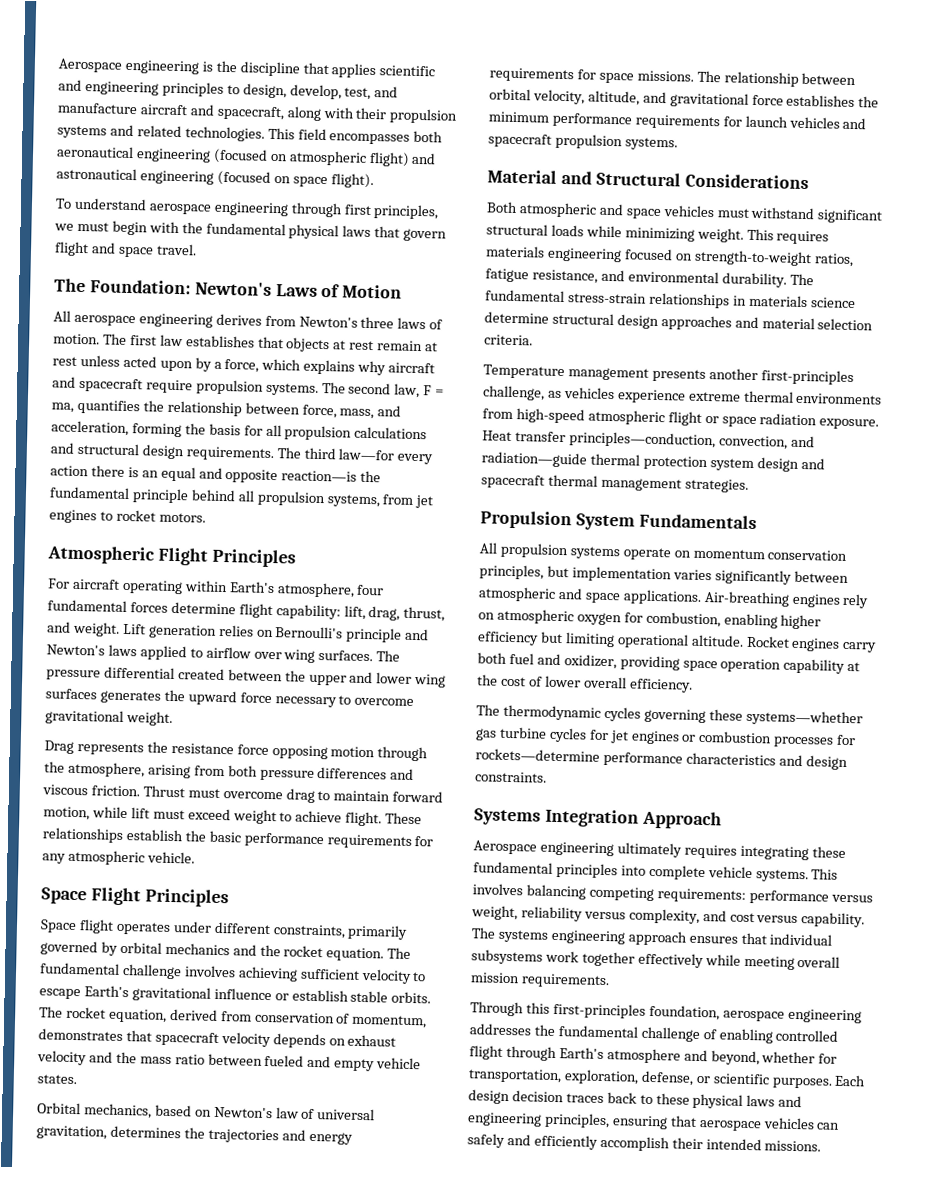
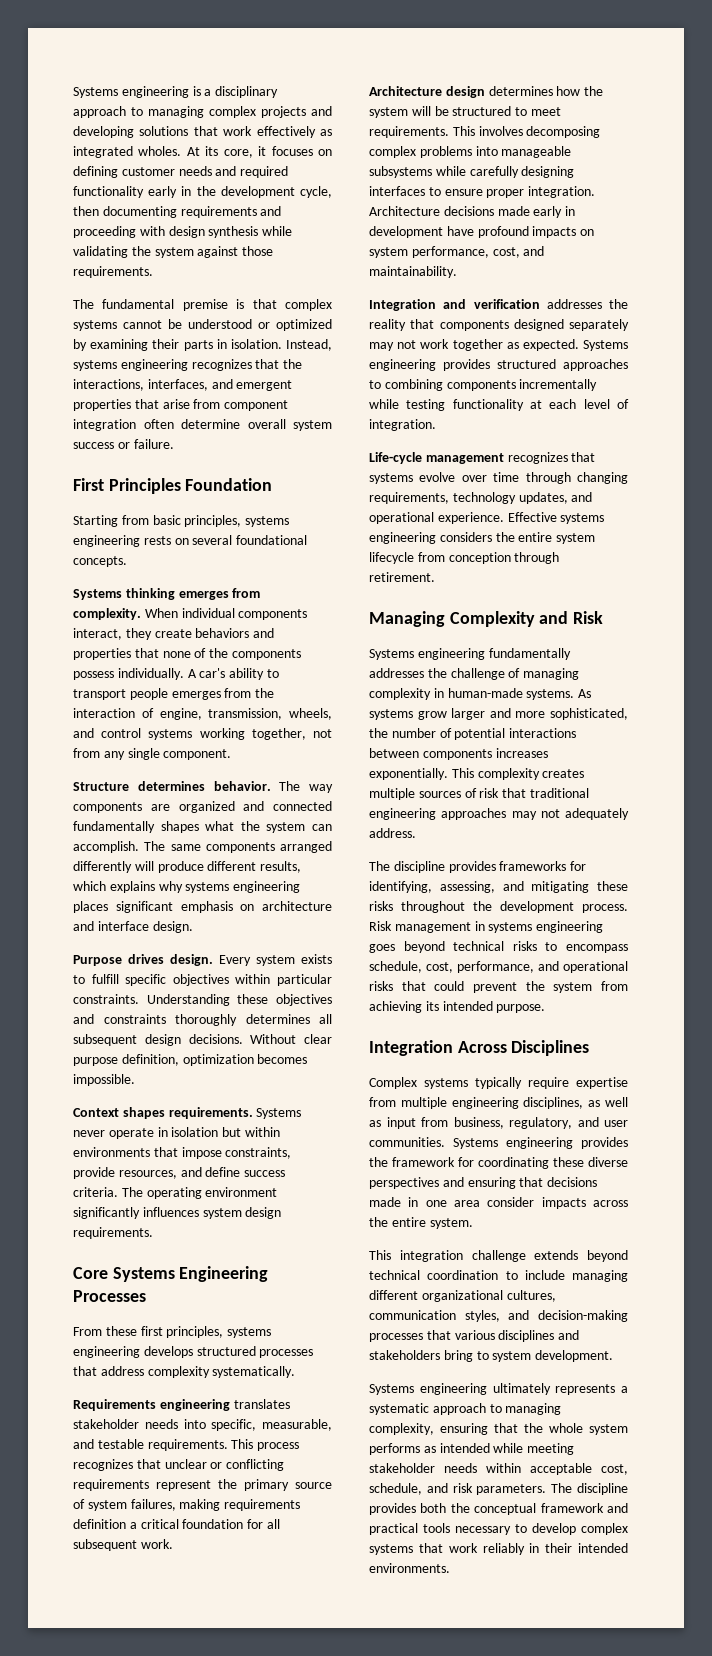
- Aerospace engineering is the discipline that applies scientific and engineering principles to design, develop, test, and manufacture aircraft and spacecraft, along with their propulsion systems and related technologies. This field encompasses both aeronautical engineering (focused on atmospheric flight) and astronautical engineering (focused on space flight).
- To understand aerospace engineering through first principles, we must begin with the fundamental physical laws that govern flight and space travel.
- The Foundation: Newton's Laws of Motion
- All aerospace engineering derives from Newton's three laws of motion. The first law establishes that objects at rest remain at rest unless acted upon by a force, which explains why aircraft and spacecraft require propulsion systems. The second law, F = ma, quantifies the relationship between force, mass, and acceleration, forming the basis for all propulsion calculations and structural design requirements. The third law—for every action there is an equal and opposite reaction—is the fundamental principle behind all propulsion systems, from jet engines to rocket motors.
- Atmospheric Flight Principles
- For aircraft operating within Earth's atmosphere, four fundamental forces determine flight capability: lift, drag, thrust, and weight. Lift generation relies on Bernoulli's principle and Newton's laws applied to airflow over wing surfaces. The pressure differential created between the upper and lower wing surfaces generates the upward force necessary to overcome gravitational weight.
- Drag represents the resistance force opposing motion through the atmosphere, arising from both pressure differences and viscous friction. Thrust must overcome drag to maintain forward motion, while lift must exceed weight to achieve flight. These relationships establish the basic performance requirements for any atmospheric vehicle.
- Space Flight Principles
- Space flight operates under different constraints, primarily governed by orbital mechanics and the rocket equation. The fundamental challenge involves achieving sufficient velocity to escape Earth's gravitational influence or establish stable orbits. The rocket equation, derived from conservation of momentum, demonstrates that spacecraft velocity depends on exhaust velocity and the mass ratio between fueled and empty vehicle states.
- Orbital mechanics, based on Newton's law of universal gravitation, determines the trajectories and energy requirements for space missions. The relationship between orbital velocity, altitude, and gravitational force establishes the minimum performance requirements for launch vehicles and spacecraft propulsion systems.
- Material and Structural Considerations
- Both atmospheric and space vehicles must withstand significant structural loads while minimizing weight. This requires materials engineering focused on strength-to-weight ratios, fatigue resistance, and environmental durability. The fundamental stress-strain relationships in materials science determine structural design approaches and material selection criteria.
- Temperature management presents another first-principles challenge, as vehicles experience extreme thermal environments from high-speed atmospheric flight or space radiation exposure. Heat transfer principles—conduction, convection, and radiation—guide thermal protection system design and spacecraft thermal management strategies.
- Propulsion System Fundamentals
- All propulsion systems operate on momentum conservation principles, but implementation varies significantly between atmospheric and space applications. Air-breathing engines rely on atmospheric oxygen for combustion, enabling higher efficiency but limiting operational altitude. Rocket engines carry both fuel and oxidizer, providing space operation capability at the cost of lower overall efficiency.
- The thermodynamic cycles governing these systems—whether gas turbine cycles for jet engines or combustion processes for rockets—determine performance characteristics and design constraints.
- Systems Integration Approach
- Aerospace engineering ultimately requires integrating these fundamental principles into complete vehicle systems. This involves balancing competing requirements: performance versus weight, reliability versus complexity, and cost versus capability. The systems engineering approach ensures that individual subsystems work together effectively while meeting overall mission requirements.
- Through this first-principles foundation, aerospace engineering addresses the fundamental challenge of enabling controlled flight through Earth's atmosphere and beyond, whether for transportation, exploration, defense, or scientific purposes. Each design decision traces back to these physical laws and engineering principles, ensuring that aerospace vehicles can safely and efficiently accomplish their intended missions.
+ Systems engineering is a disciplinary approach to managing complex projects and developing solutions that work effectively as integrated wholes. At its core, it focuses on defining customer needs and required functionality early in the development cycle, then documenting requirements and proceeding with design synthesis while validating the system against those requirements.
+ The fundamental premise is that complex systems cannot be understood or optimized by examining their parts in isolation. Instead, systems engineering recognizes that the interactions, interfaces, and emergent properties that arise from component integration often determine overall system success or failure.
+ First Principles Foundation
+ Starting from basic principles, systems engineering rests on several foundational concepts.
+ Systems thinking emerges from complexity. When individual components interact, they create behaviors and properties that none of the components possess individually. A car's ability to transport people emerges from the interaction of engine, transmission, wheels, and control systems working together, not from any single component.
+ Structure determines behavior. The way components are organized and connected fundamentally shapes what the system can accomplish. The same components arranged differently will produce different results, which explains why systems engineering places significant emphasis on architecture and interface design.
+ Purpose drives design. Every system exists to fulfill specific objectives within particular constraints. Understanding these objectives and constraints thoroughly determines all subsequent design decisions. Without clear purpose definition, optimization becomes impossible.
+ Context shapes requirements. Systems never operate in isolation but within environments that impose constraints, provide resources, and define success criteria. The operating environment significantly influences system design requirements.
+ Core Systems Engineering Processes
+ From these first principles, systems engineering develops structured processes that address complexity systematically.
+ Requirements engineering translates stakeholder needs into specific, measurable, and testable requirements. This process recognizes that unclear or conflicting requirements represent the primary source of system failures, making requirements definition a critical foundation for all subsequent work.
+ Architecture design determines how the system will be structured to meet requirements. This involves decomposing complex problems into manageable subsystems while carefully designing interfaces to ensure proper integration. Architecture decisions made early in development have profound impacts on system performance, cost, and maintainability.
+ Integration and verification addresses the reality that components designed separately may not work together as expected. Systems engineering provides structured approaches to combining components incrementally while testing functionality at each level of integration.
+ Life-cycle management recognizes that systems evolve over time through changing requirements, technology updates, and operational experience. Effective systems engineering considers the entire system lifecycle from conception through retirement.
+ Managing Complexity and Risk
+ Systems engineering fundamentally addresses the challenge of managing complexity in human-made systems. As systems grow larger and more sophisticated, the number of potential interactions between components increases exponentially. This complexity creates multiple sources of risk that traditional engineering approaches may not adequately address.
+ The discipline provides frameworks for identifying, assessing, and mitigating these risks throughout the development process. Risk management in systems engineering goes beyond technical risks to encompass schedule, cost, performance, and operational risks that could prevent the system from achieving its intended purpose.
+ Integration Across Disciplines
+ Complex systems typically require expertise from multiple engineering disciplines, as well as input from business, regulatory, and user communities. Systems engineering provides the framework for coordinating these diverse perspectives and ensuring that decisions made in one area consider impacts across the entire system.
+ This integration challenge extends beyond technical coordination to include managing different organizational cultures, communication styles, and decision-making processes that various disciplines and stakeholders bring to system development.
+ Systems engineering ultimately represents a systematic approach to managing complexity, ensuring that the whole system performs as intended while meeting stakeholder needs within acceptable cost, schedule, and risk parameters. The discipline provides both the conceptual framework and practical tools necessary to develop complex systems that work reliably in their intended environments.

